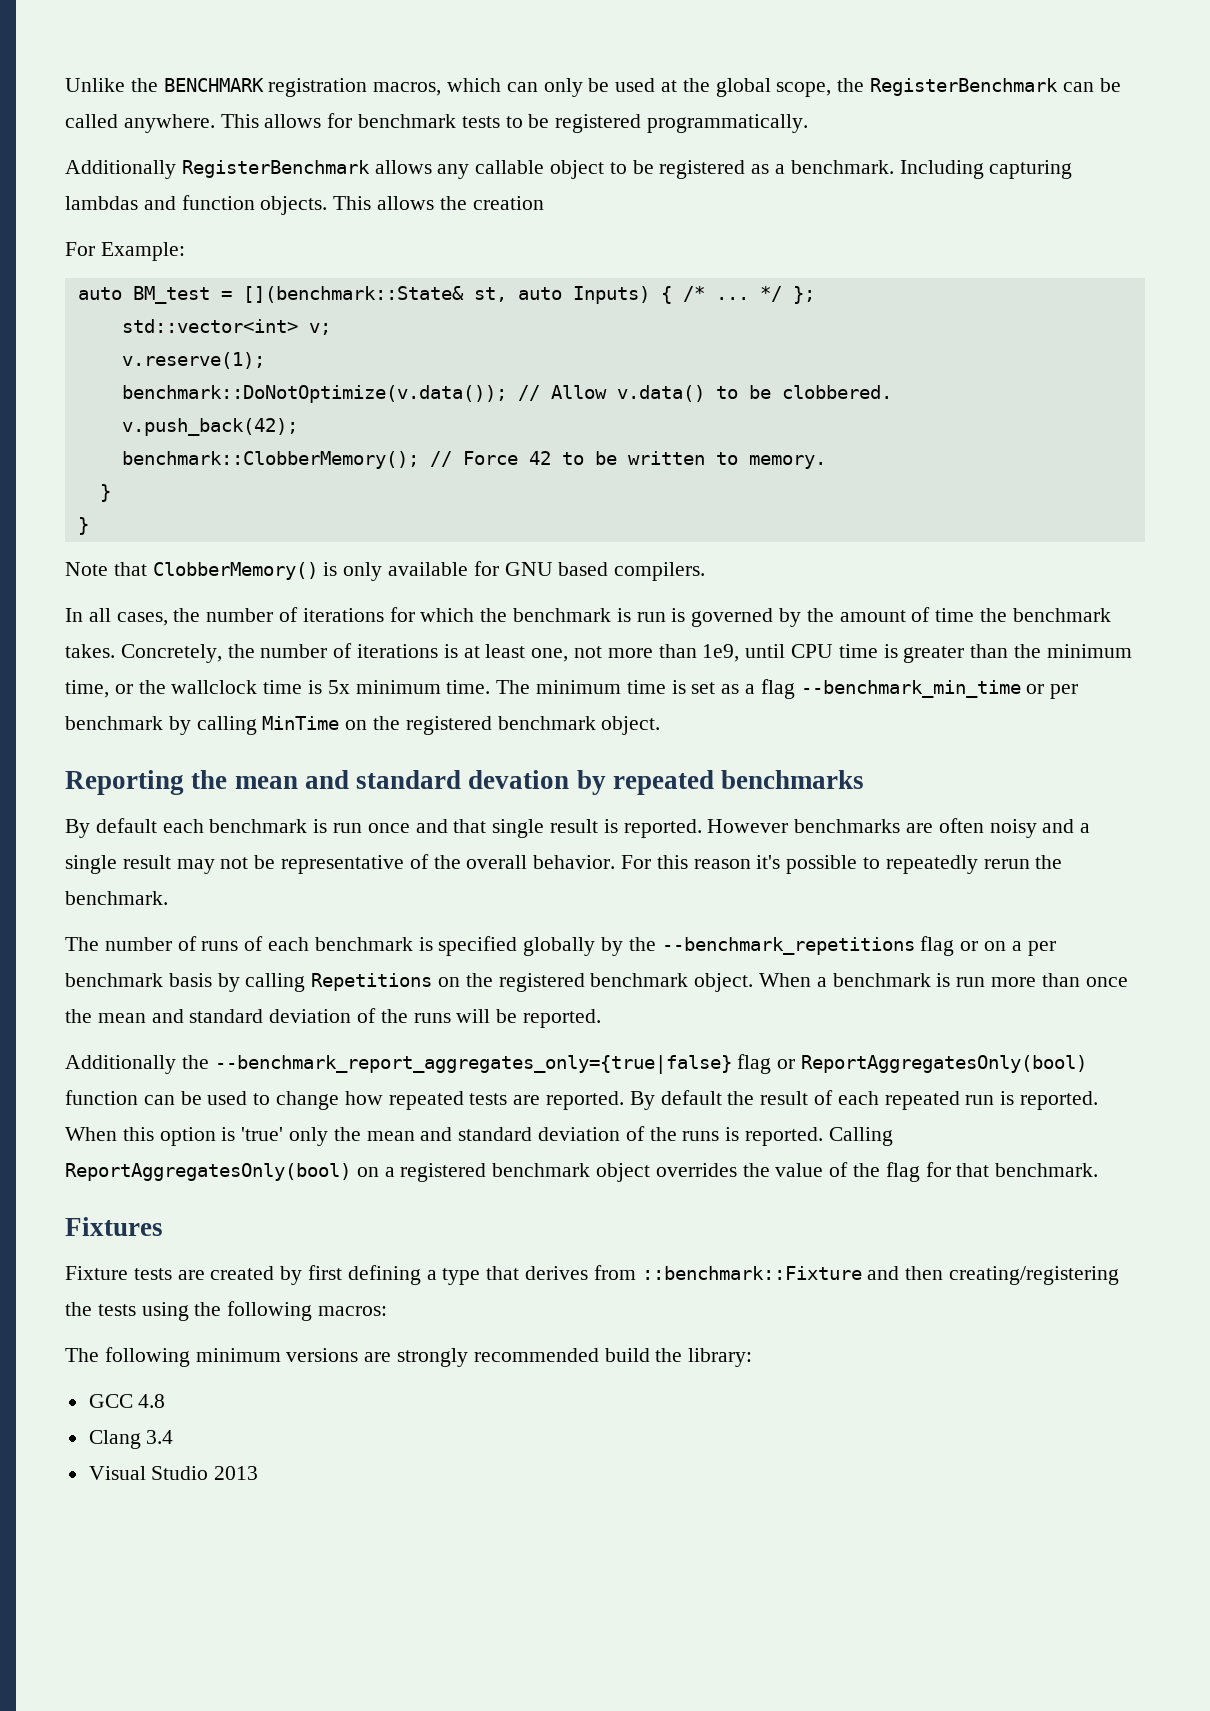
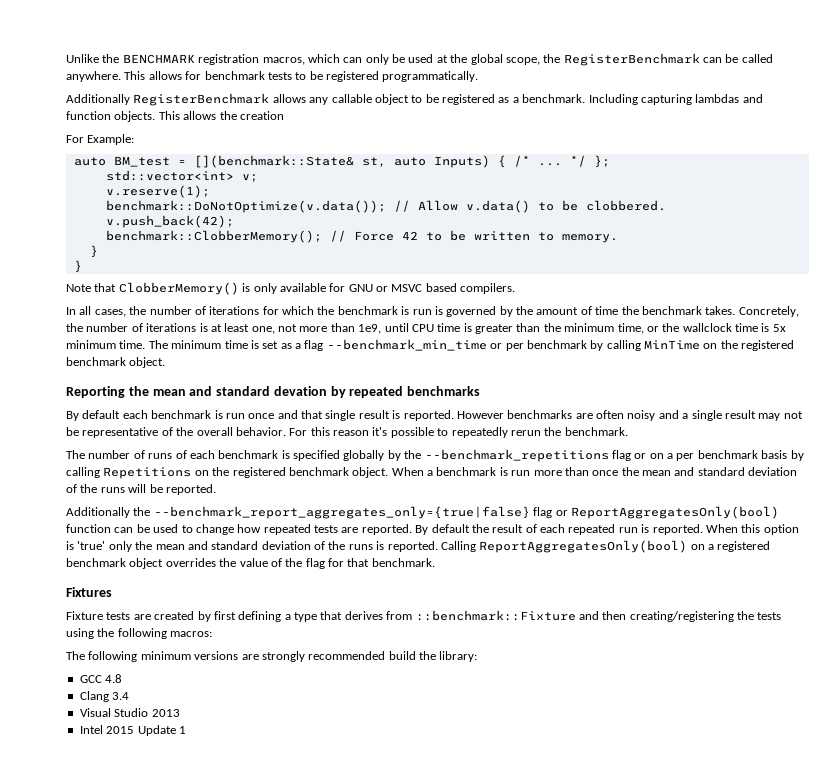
- Note that ClobberMemory() is only available for GNU based compilers.
+ Note that ClobberMemory() is only available for GNU or MSVC based compilers.
+ Intel 2015 Update 1

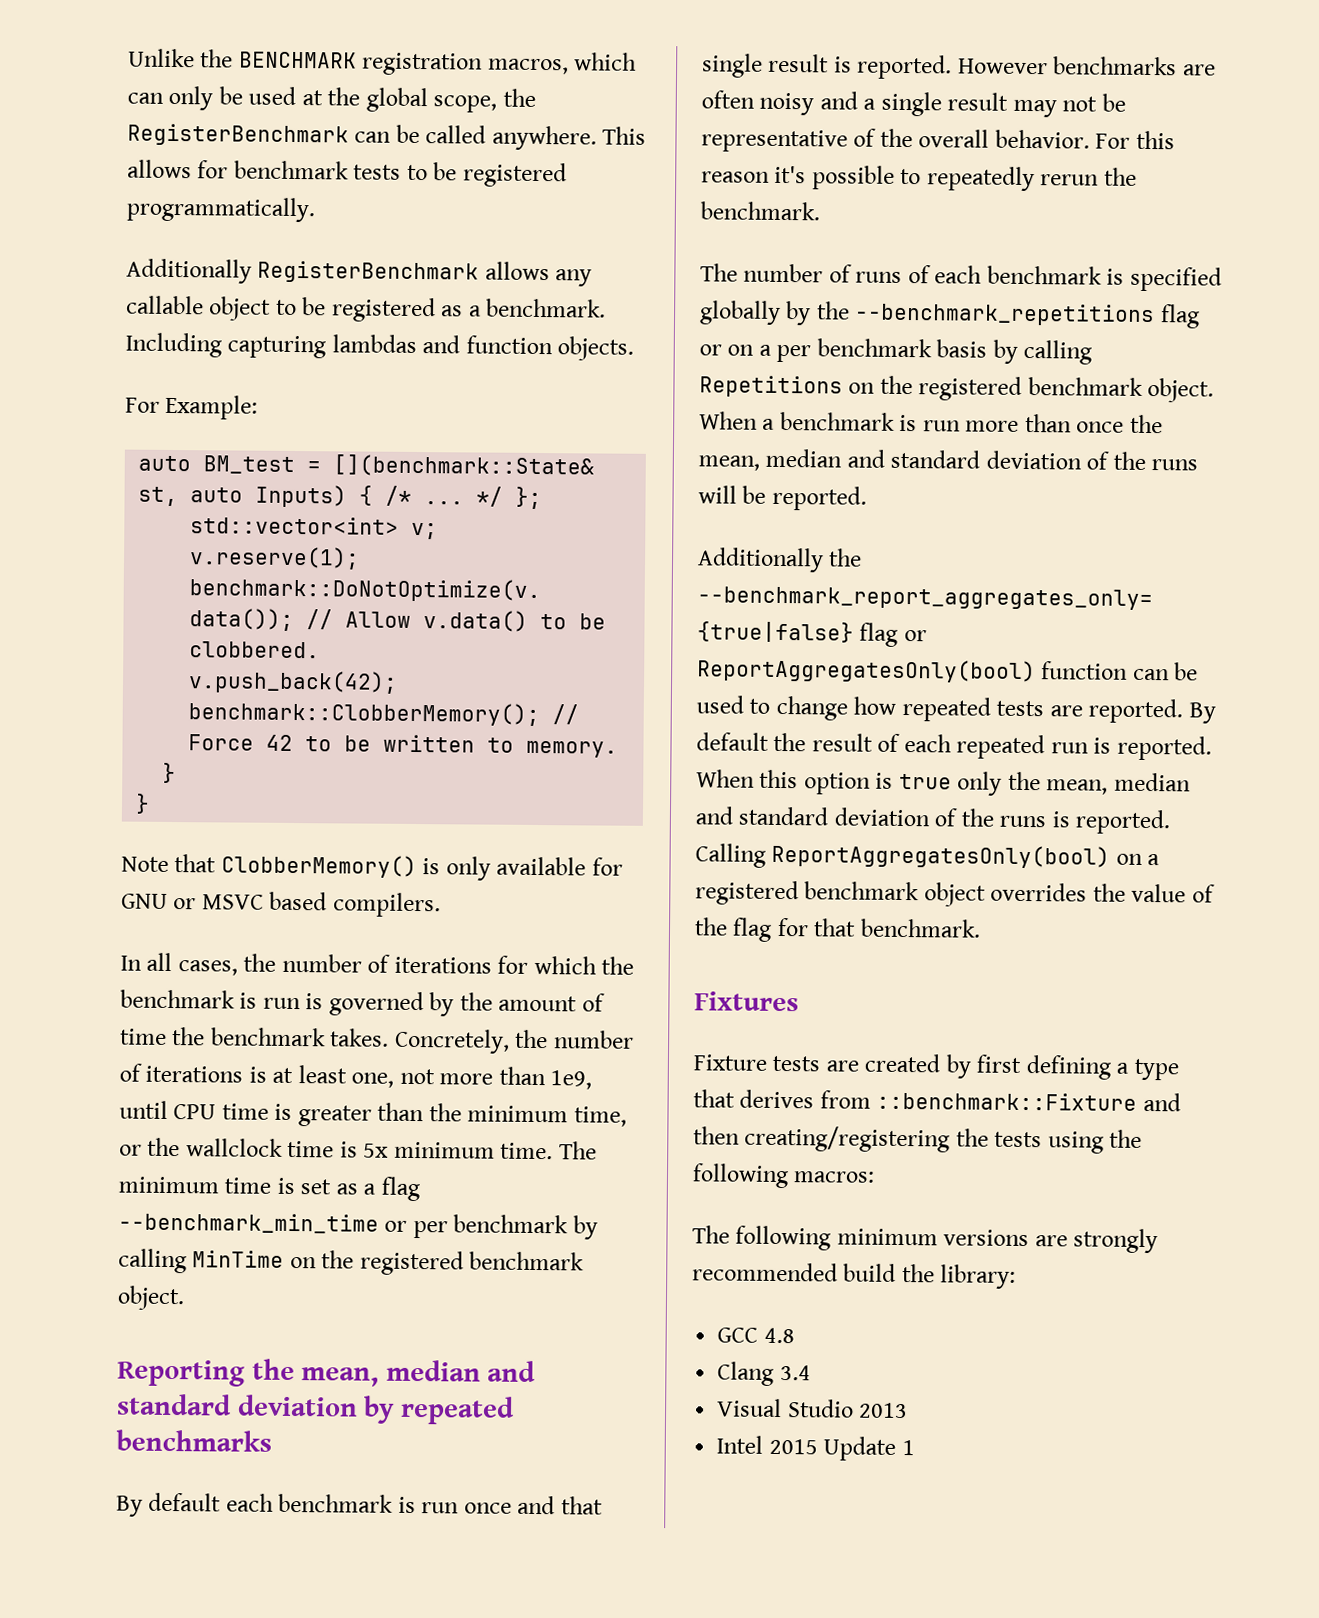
- This allows the creation
- Reporting the mean and standard devation by repeated benchmarks
+ Reporting the mean, median and standard deviation by repeated benchmarks
- When a benchmark is run more than once the mean and standard deviation of the runs will be reported.
+ When a benchmark is run more than once the mean, median and standard deviation of the runs will be reported.
- When this option is 'true' only the mean and standard deviation of the runs is reported.
+ When this option is true only the mean, median and standard deviation of the runs is reported.

